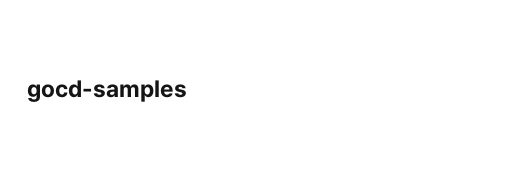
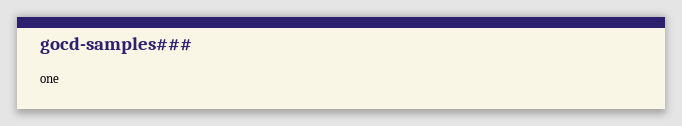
- gocd-samples
+ gocd-samples###
+ one

